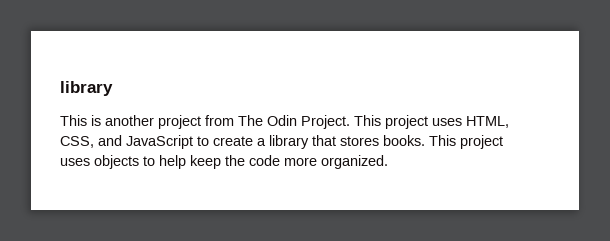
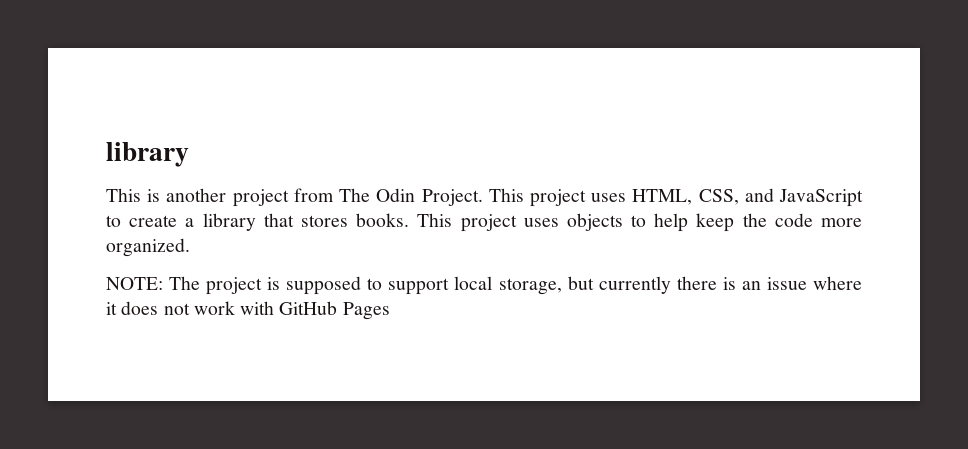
+ NOTE: The project is supposed to support local storage, but currently there is an issue where it does not work with GitHub Pages

